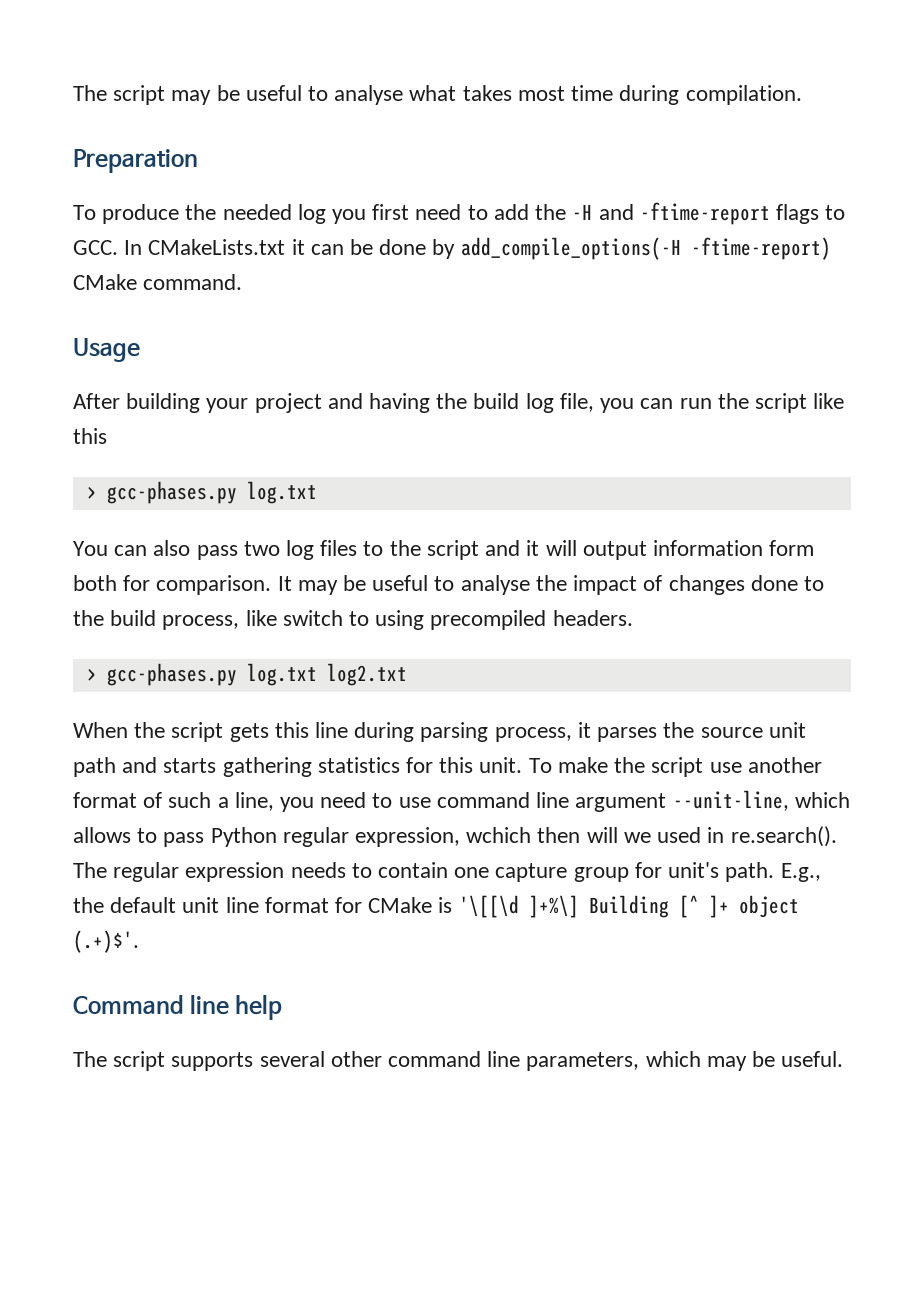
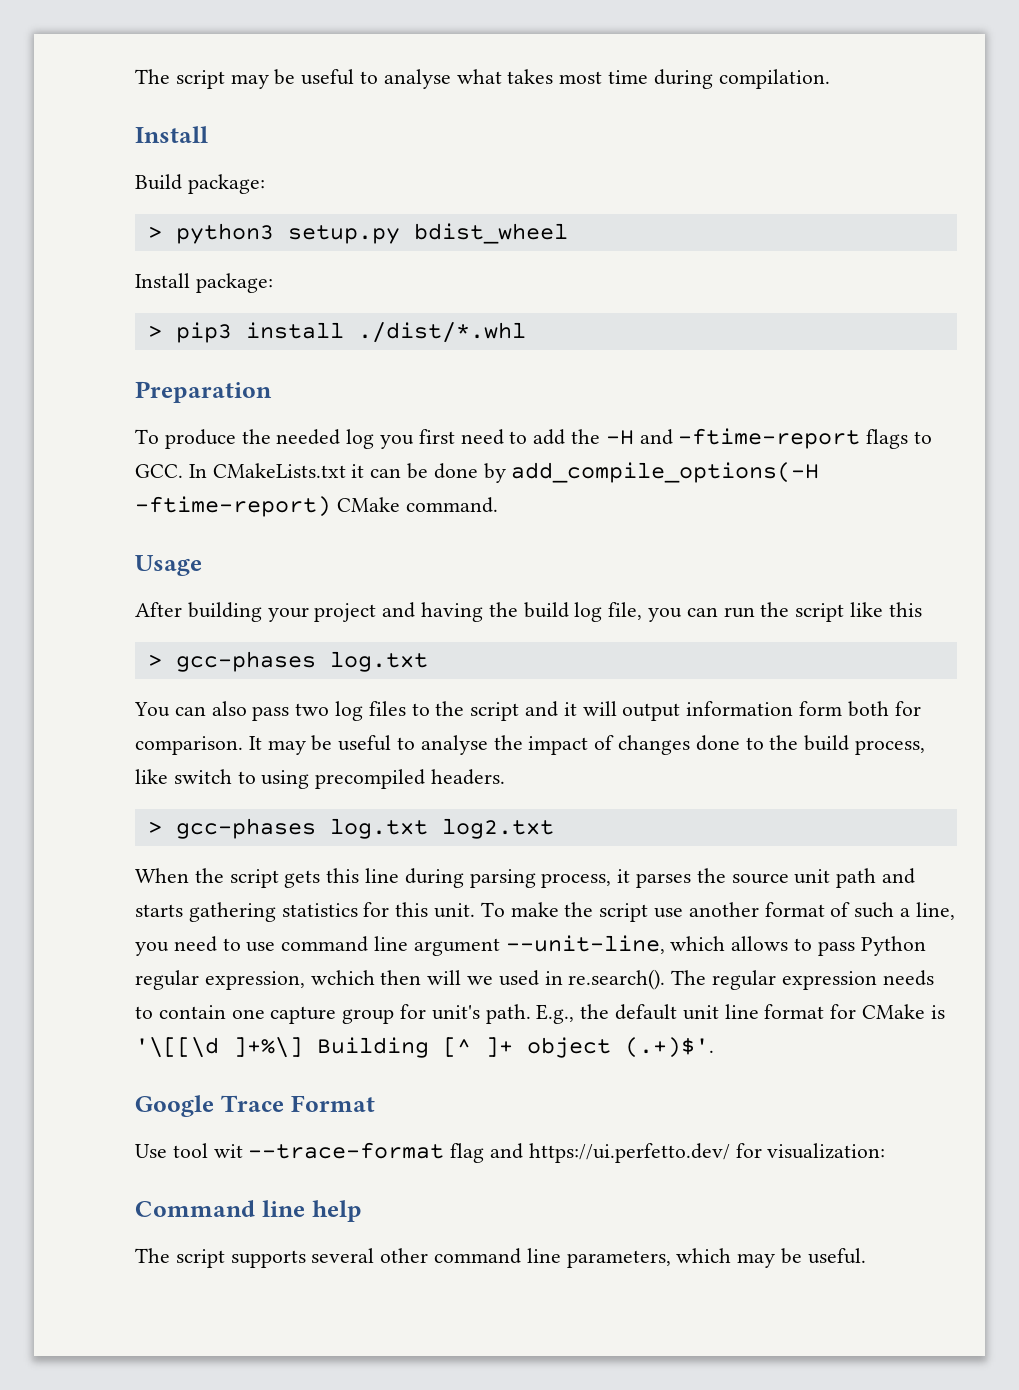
  The script may be useful to analyse what takes most time during compilation.
+ Install
+ Build package:
+ > python3 setup.py bdist_wheel
+ Install package:
+ > pip3 install ./dist/*.whl
  After building your project and having the build log file, you can run the script like this
- > gcc-phases.py log.txt
+ > gcc-phases log.txt
- > gcc-phases.py log.txt log2.txt
+ > gcc-phases log.txt log2.txt
+ Google Trace Format
+ Use tool wit --trace-format flag and https://ui.perfetto.dev/ for visualization:

